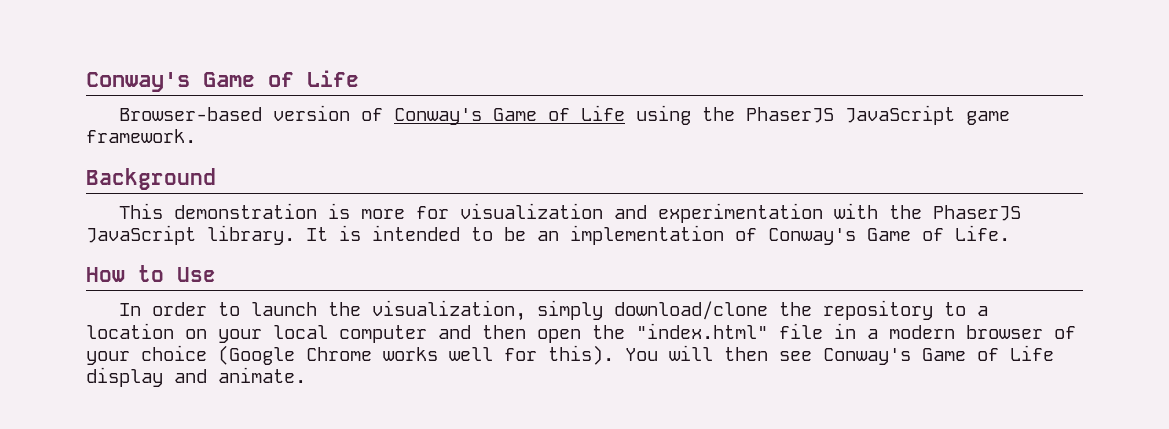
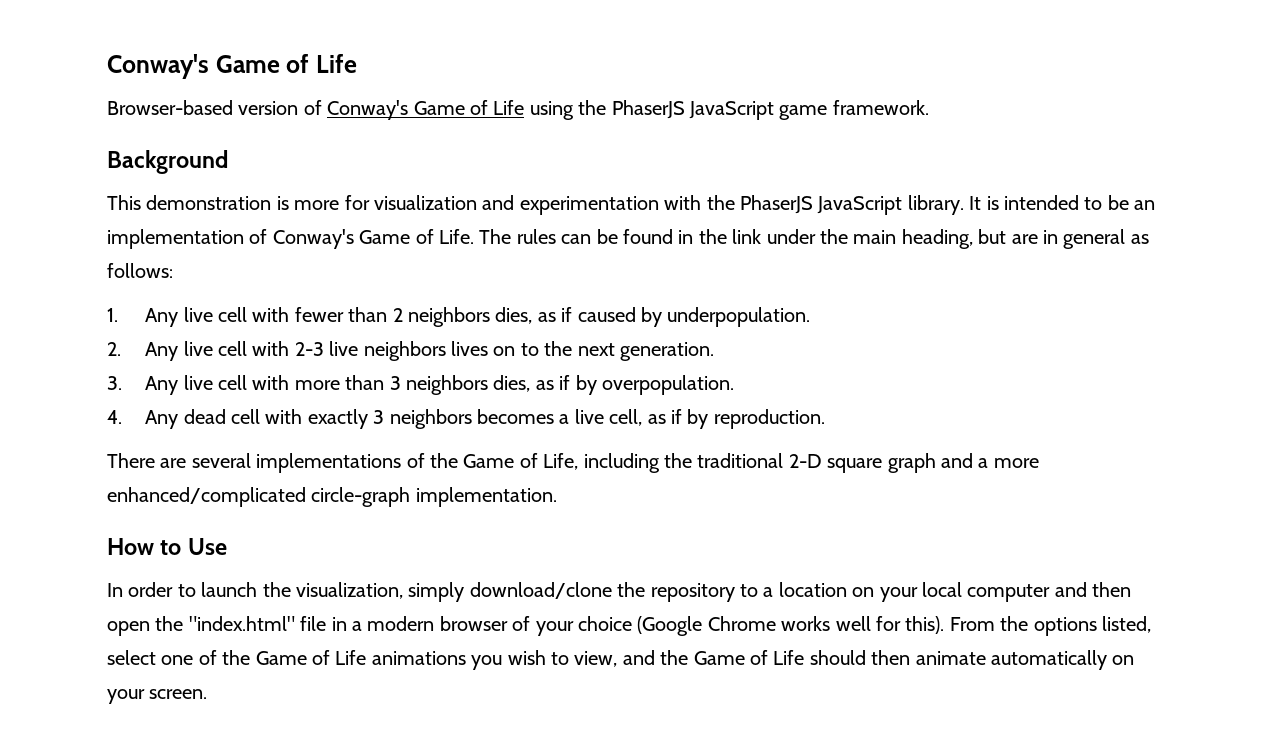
+ The rules can be found in the link under the main heading, but are in general as follows:
+ 1. Any live cell with fewer than 2 neighbors dies, as if caused by underpopulation.
+ 2. Any live cell with 2-3 live neighbors lives on to the next generation.
+ 3. Any live cell with more than 3 neighbors dies, as if by overpopulation.
+ 4. Any dead cell with exactly 3 neighbors becomes a live cell, as if by reproduction.
+ There are several implementations of the Game of Life, including the traditional 2-D square graph and a more enhanced/complicated circle-graph implementation.
- You will then see Conway's Game of Life display and animate.
+ From the options listed, select one of the Game of Life animations you wish to view, and the Game of Life should then animate automatically on your screen.

